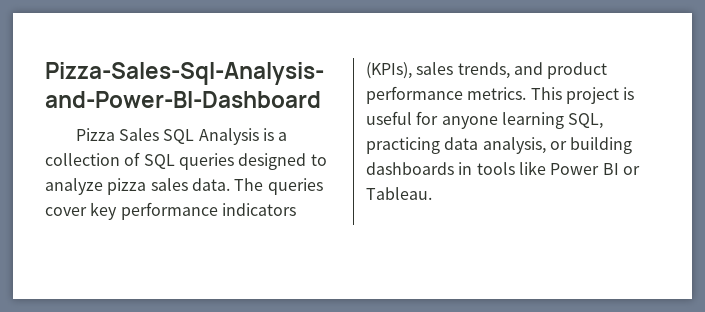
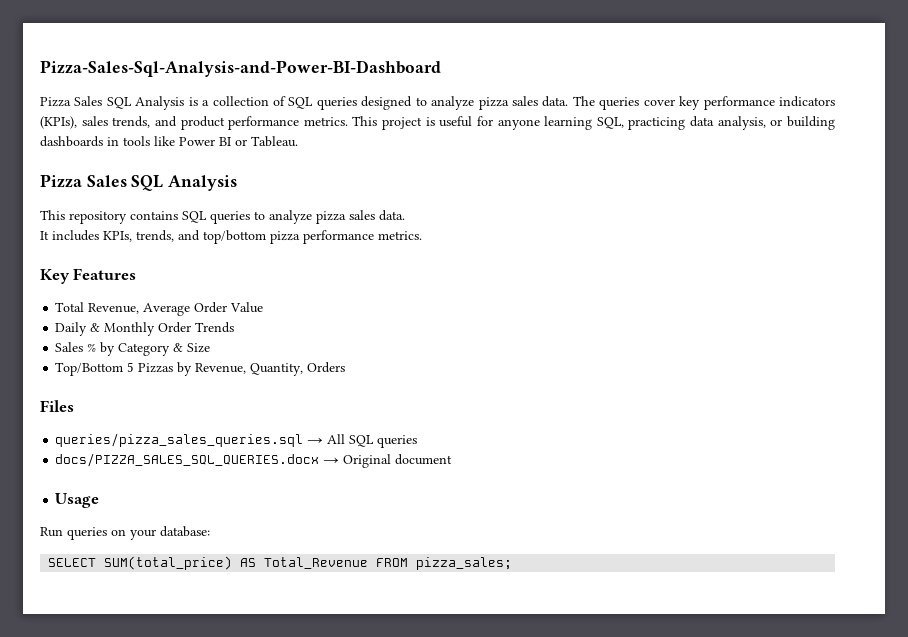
  This project is useful for anyone learning SQL, practicing data analysis, or building dashboards in tools like Power BI or Tableau.
+ Pizza Sales SQL Analysis
+ This repository contains SQL queries to analyze pizza sales data.
+ It includes KPIs, trends, and top/bottom pizza performance metrics.
+ Key Features
+ Total Revenue, Average Order Value
+ Daily & Monthly Order Trends
+ Sales % by Category & Size
+ Top/Bottom 5 Pizzas by Revenue, Quantity, Orders
+ Files
+ queries/pizza_sales_queries.sql → All SQL queries
+ docs/PIZZA_SALES_SQL_QUERIES.docx → Original document
+ Usage
+ Run queries on your database:
+ SELECT SUM(total_price) AS Total_Revenue FROM pizza_sales;

